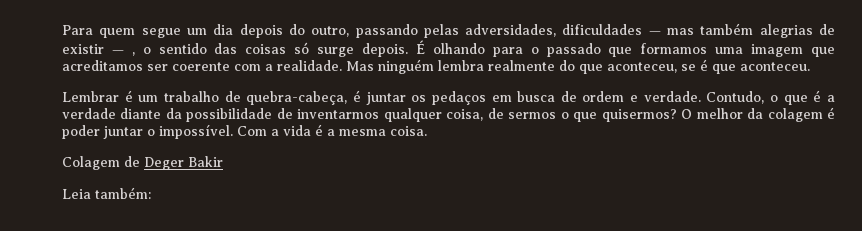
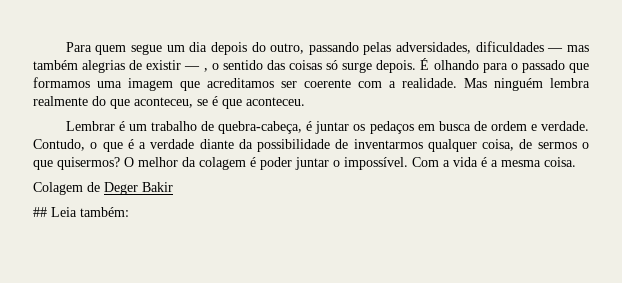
- Leia também:
+ ## Leia também:

